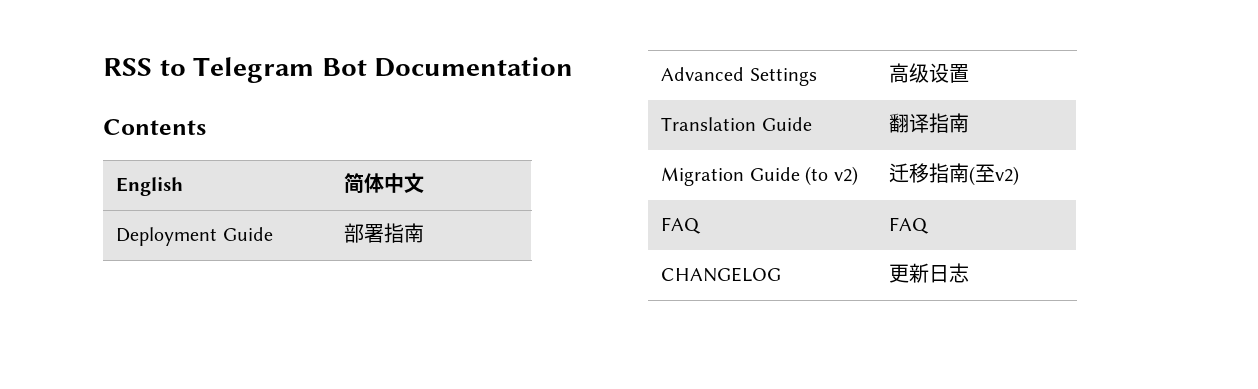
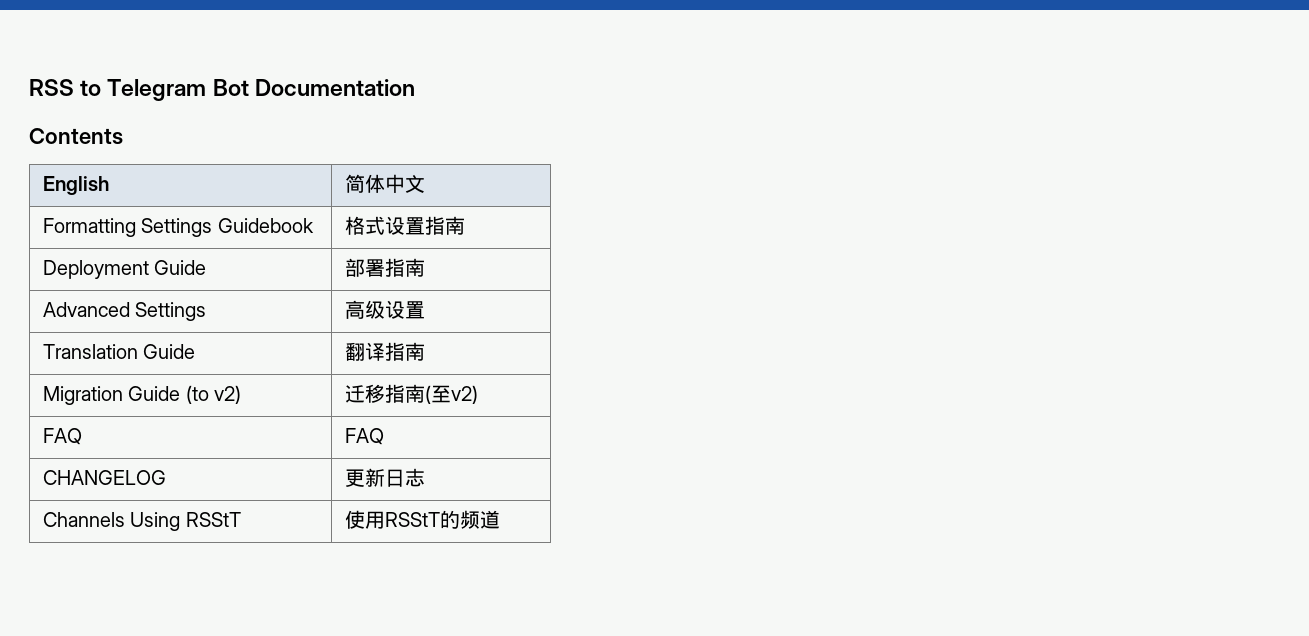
+ Formatting Settings Guidebook | 格式设置指南
+ Channels Using RSStT | 使用RSStT的频道

